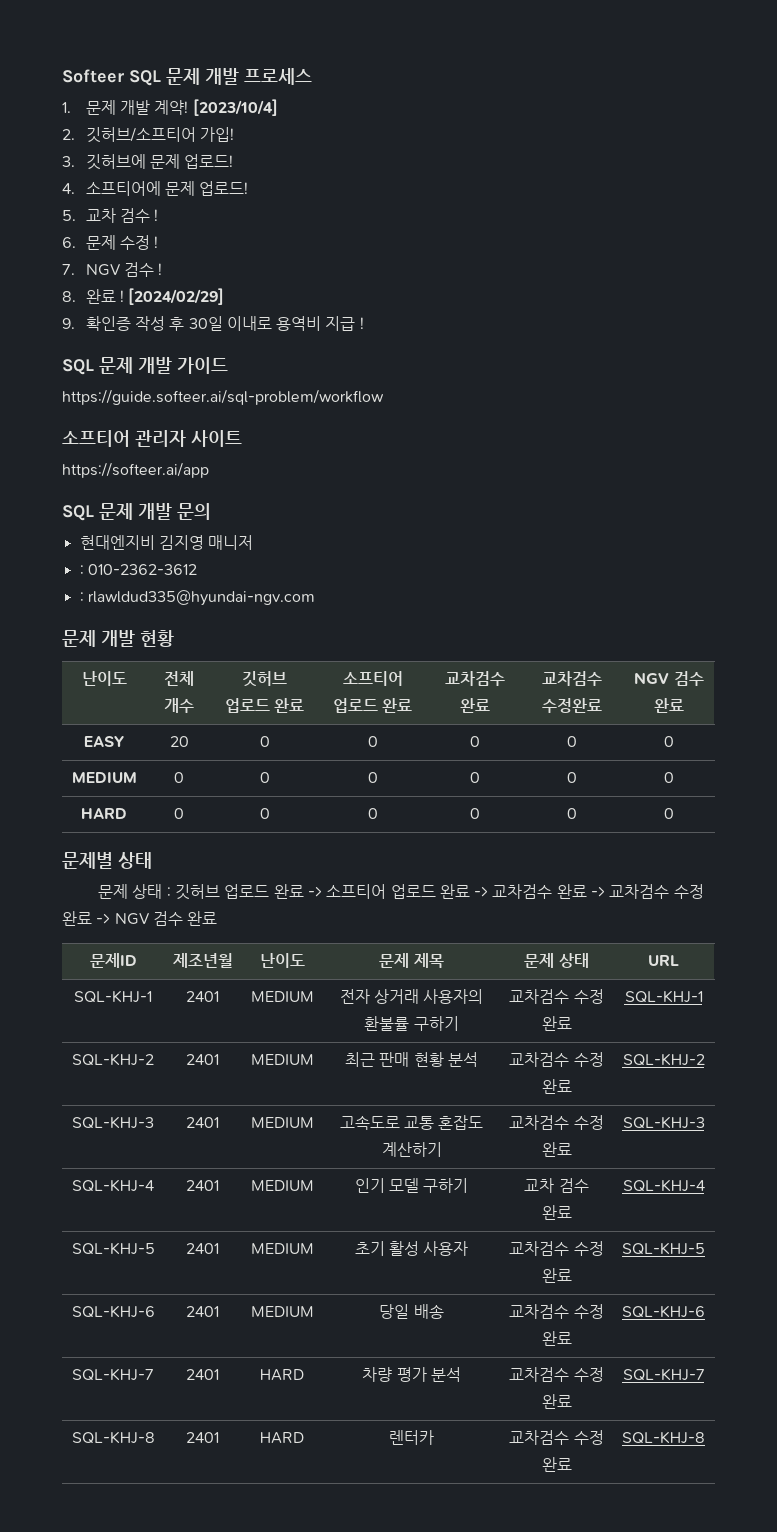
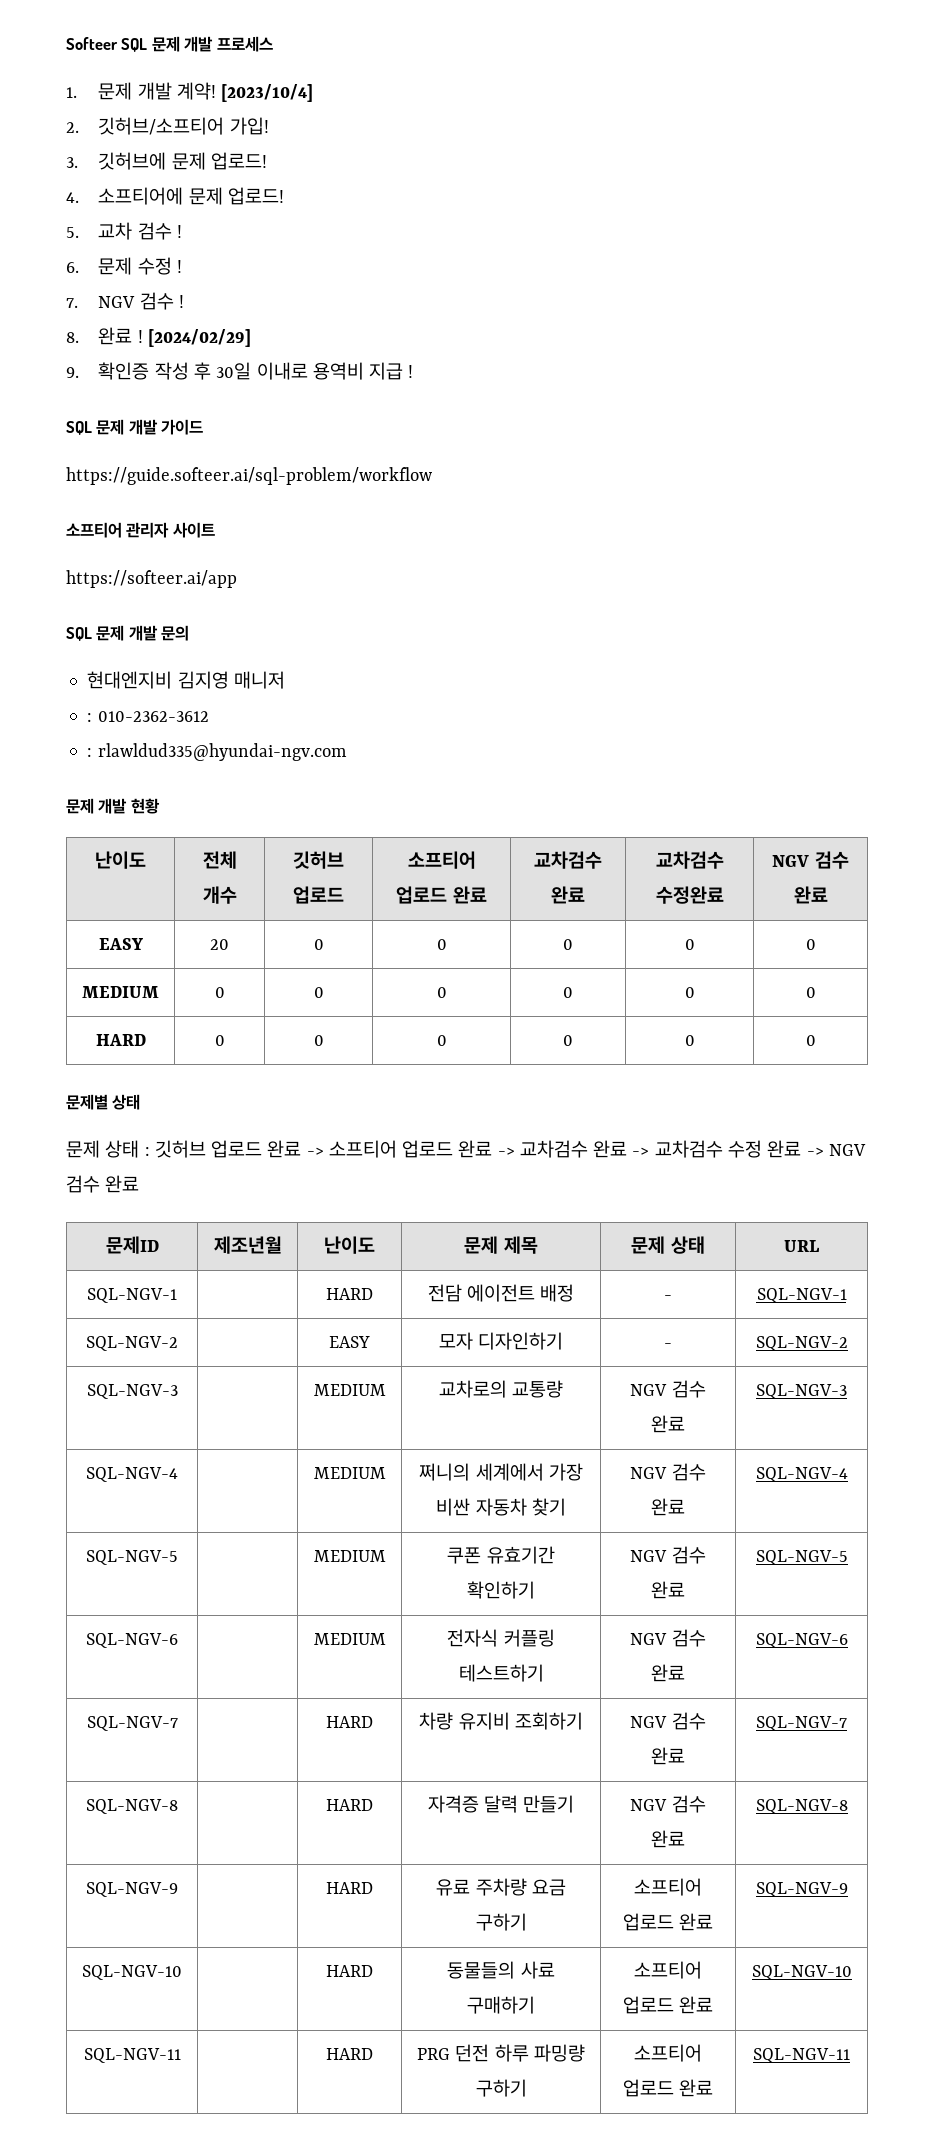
- 난이도 | 전체 개수 | 깃허브 업로드 완료 | 소프티어 업로드 완료 | 교차검수 완료 | 교차검수 수정완료 | NGV 검수 완료
+ 난이도 | 전체 개수 | 깃허브 업로드 | 소프티어 업로드 완료 | 교차검수 완료 | 교차검수 수정완료 | NGV 검수 완료
- SQL-KHJ-1 | 2401 | MEDIUM | 전자 상거래 사용자의 환불률 구하기 | 교차검수 수정 완료 | SQL-KHJ-1
- SQL-KHJ-2 | 2401 | MEDIUM | 최근 판매 현황 분석 | 교차검수 수정 완료 | SQL-KHJ-2
- SQL-KHJ-3 | 2401 | MEDIUM | 고속도로 교통 혼잡도 계산하기 | 교차검수 수정 완료 | SQL-KHJ-3
- SQL-KHJ-4 | 2401 | MEDIUM | 인기 모델 구하기 | 교차 검수 완료 | SQL-KHJ-4
- SQL-KHJ-5 | 2401 | MEDIUM | 초기 활성 사용자 | 교차검수 수정 완료 | SQL-KHJ-5
- SQL-KHJ-6 | 2401 | MEDIUM | 당일 배송 | 교차검수 수정 완료 | SQL-KHJ-6
- SQL-KHJ-7 | 2401 | HARD | 차량 평가 분석 | 교차검수 수정 완료 | SQL-KHJ-7
- SQL-KHJ-8 | 2401 | HARD | 렌터카 | 교차검수 수정 완료 | SQL-KHJ-8
+ SQL-NGV-1 | | HARD | 전담 에이전트 배정 | - | SQL-NGV-1
+ SQL-NGV-2 | | EASY | 모자 디자인하기 | - | SQL-NGV-2
+ SQL-NGV-3 | | MEDIUM | 교차로의 교통량 | NGV 검수 완료 | SQL-NGV-3
+ SQL-NGV-4 | | MEDIUM | 쩌니의 세계에서 가장 비싼 자동차 찾기 | NGV 검수 완료 | SQL-NGV-4
+ SQL-NGV-5 | | MEDIUM | 쿠폰 유효기간 확인하기 | NGV 검수 완료 | SQL-NGV-5
+ SQL-NGV-6 | | MEDIUM | 전자식 커플링 테스트하기 | NGV 검수 완료 | SQL-NGV-6
+ SQL-NGV-7 | | HARD | 차량 유지비 조회하기 | NGV 검수 완료 | SQL-NGV-7
+ SQL-NGV-8 | | HARD | 자격증 달력 만들기 | NGV 검수 완료 | SQL-NGV-8
+ SQL-NGV-9 | | HARD | 유료 주차량 요금 구하기 | 소프티어 업로드 완료 | SQL-NGV-9
+ SQL-NGV-10 | | HARD | 동물들의 사료 구매하기 | 소프티어 업로드 완료 | SQL-NGV-10
+ SQL-NGV-11 | | HARD | PRG 던전 하루 파밍량 구하기 | 소프티어 업로드 완료 | SQL-NGV-11

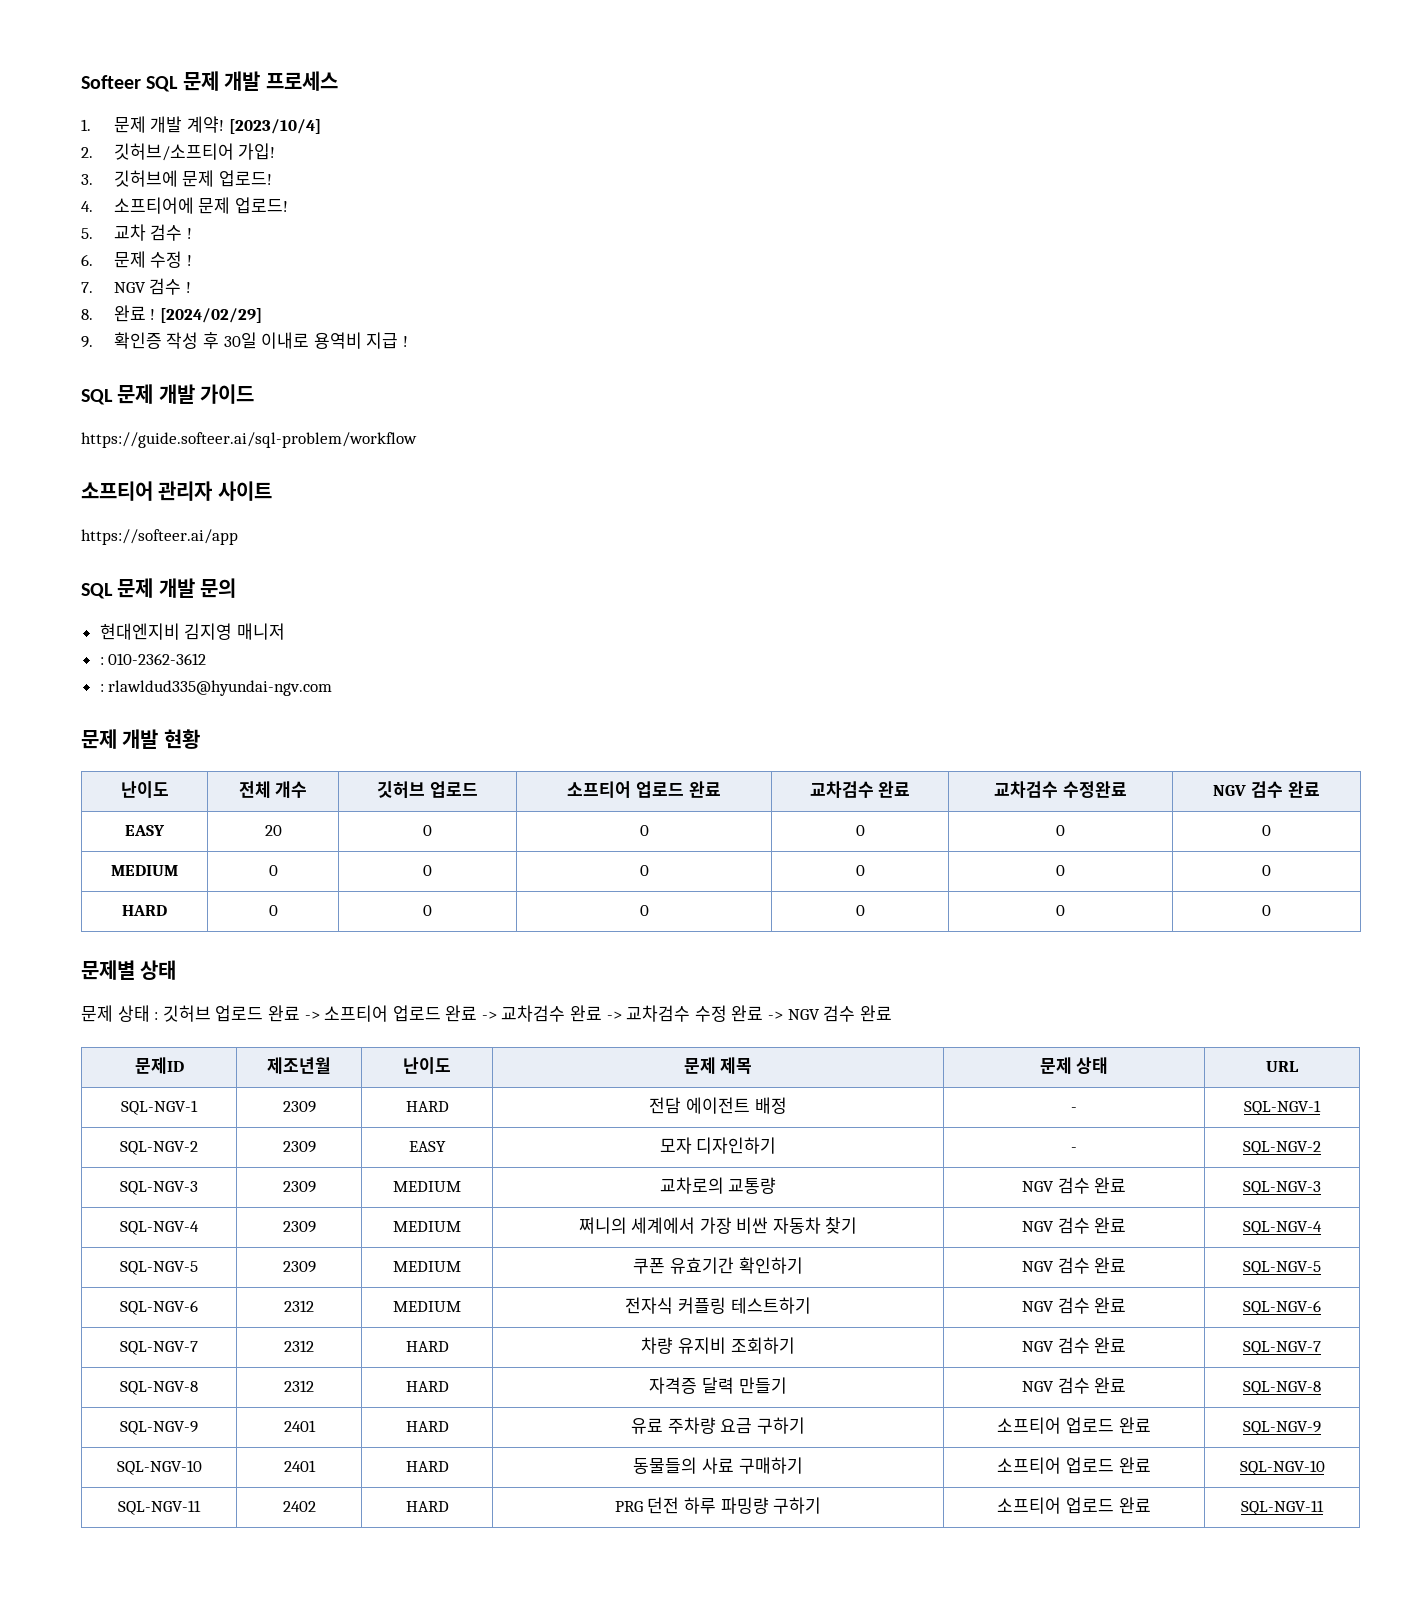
- SQL-NGV-1 | | HARD | 전담 에이전트 배정 | - | SQL-NGV-1
+ SQL-NGV-1 | 2309 | HARD | 전담 에이전트 배정 | - | SQL-NGV-1
- SQL-NGV-2 | | EASY | 모자 디자인하기 | - | SQL-NGV-2
+ SQL-NGV-2 | 2309 | EASY | 모자 디자인하기 | - | SQL-NGV-2
- SQL-NGV-3 | | MEDIUM | 교차로의 교통량 | NGV 검수 완료 | SQL-NGV-3
+ SQL-NGV-3 | 2309 | MEDIUM | 교차로의 교통량 | NGV 검수 완료 | SQL-NGV-3
- SQL-NGV-4 | | MEDIUM | 쩌니의 세계에서 가장 비싼 자동차 찾기 | NGV 검수 완료 | SQL-NGV-4
+ SQL-NGV-4 | 2309 | MEDIUM | 쩌니의 세계에서 가장 비싼 자동차 찾기 | NGV 검수 완료 | SQL-NGV-4
- SQL-NGV-5 | | MEDIUM | 쿠폰 유효기간 확인하기 | NGV 검수 완료 | SQL-NGV-5
+ SQL-NGV-5 | 2309 | MEDIUM | 쿠폰 유효기간 확인하기 | NGV 검수 완료 | SQL-NGV-5
- SQL-NGV-6 | | MEDIUM | 전자식 커플링 테스트하기 | NGV 검수 완료 | SQL-NGV-6
+ SQL-NGV-6 | 2312 | MEDIUM | 전자식 커플링 테스트하기 | NGV 검수 완료 | SQL-NGV-6
- SQL-NGV-7 | | HARD | 차량 유지비 조회하기 | NGV 검수 완료 | SQL-NGV-7
+ SQL-NGV-7 | 2312 | HARD | 차량 유지비 조회하기 | NGV 검수 완료 | SQL-NGV-7
- SQL-NGV-8 | | HARD | 자격증 달력 만들기 | NGV 검수 완료 | SQL-NGV-8
+ SQL-NGV-8 | 2312 | HARD | 자격증 달력 만들기 | NGV 검수 완료 | SQL-NGV-8
- SQL-NGV-9 | | HARD | 유료 주차량 요금 구하기 | 소프티어 업로드 완료 | SQL-NGV-9
+ SQL-NGV-9 | 2401 | HARD | 유료 주차량 요금 구하기 | 소프티어 업로드 완료 | SQL-NGV-9
- SQL-NGV-10 | | HARD | 동물들의 사료 구매하기 | 소프티어 업로드 완료 | SQL-NGV-10
+ SQL-NGV-10 | 2401 | HARD | 동물들의 사료 구매하기 | 소프티어 업로드 완료 | SQL-NGV-10
- SQL-NGV-11 | | HARD | PRG 던전 하루 파밍량 구하기 | 소프티어 업로드 완료 | SQL-NGV-11
+ SQL-NGV-11 | 2402 | HARD | PRG 던전 하루 파밍량 구하기 | 소프티어 업로드 완료 | SQL-NGV-11

